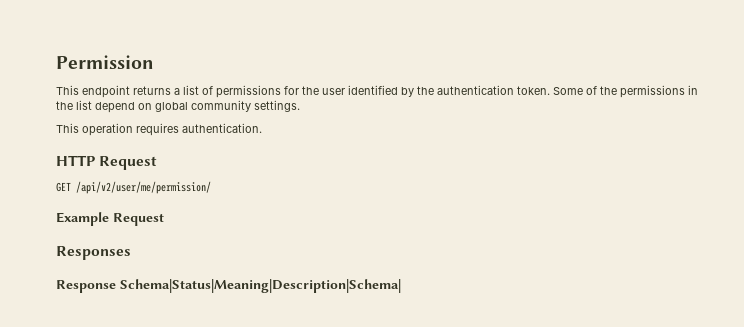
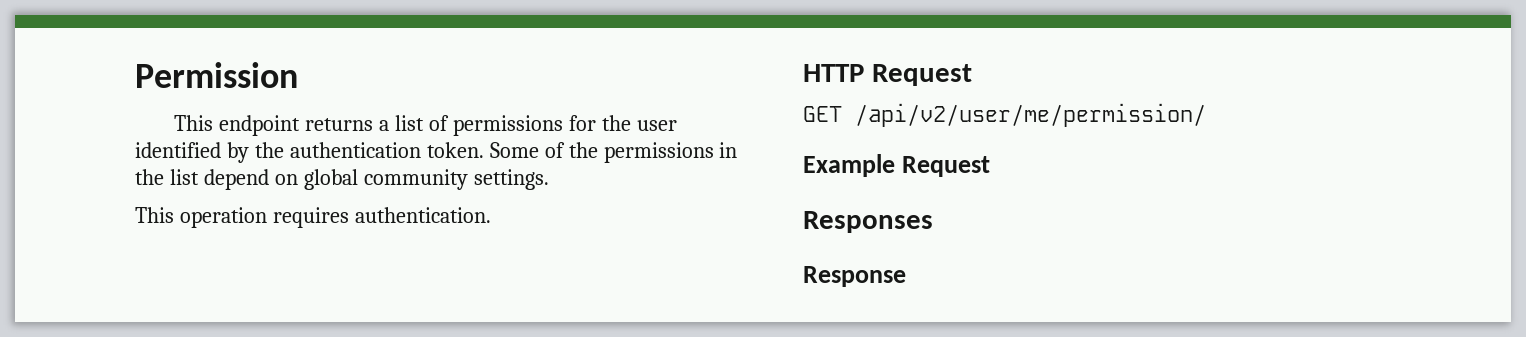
- Response Schema|Status|Meaning|Description|Schema|
+ Response

